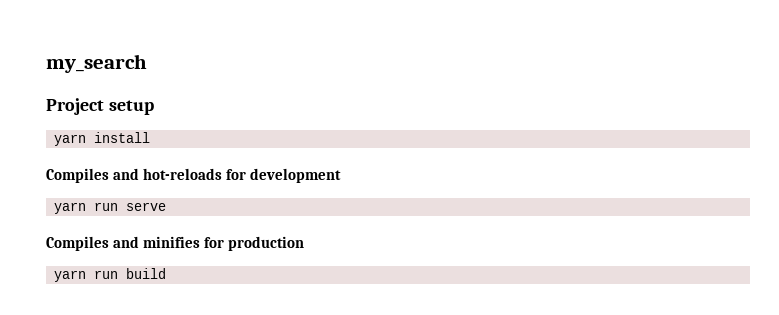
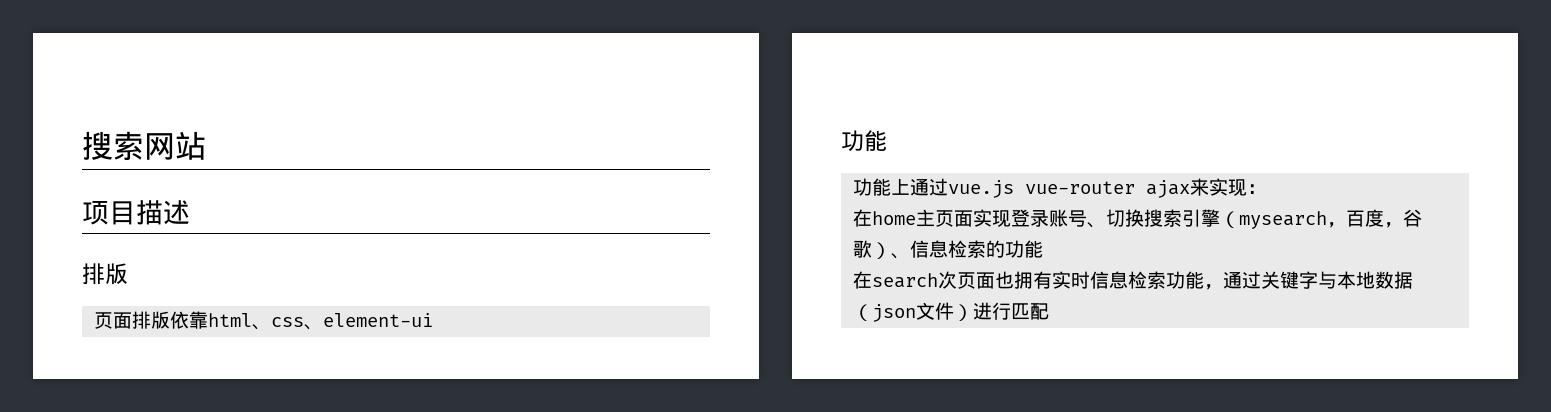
- my_search
- Project setup
- yarn install
- Compiles and hot-reloads for development
- yarn run serve
- Compiles and minifies for production
- yarn run build
+ 搜索网站
+ 项目描述
+ 排版
+ 页面排版依靠html、css、element-ui
+ 功能
+ 功能上通过vue.js vue-router ajax来实现：
+ 在home主页面实现登录账号、切换搜索引擎（mysearch，百度，谷歌）、信息检索的功能
+ 在search次页面也拥有实时信息检索功能，通过关键字与本地数据（json文件）进行匹配

